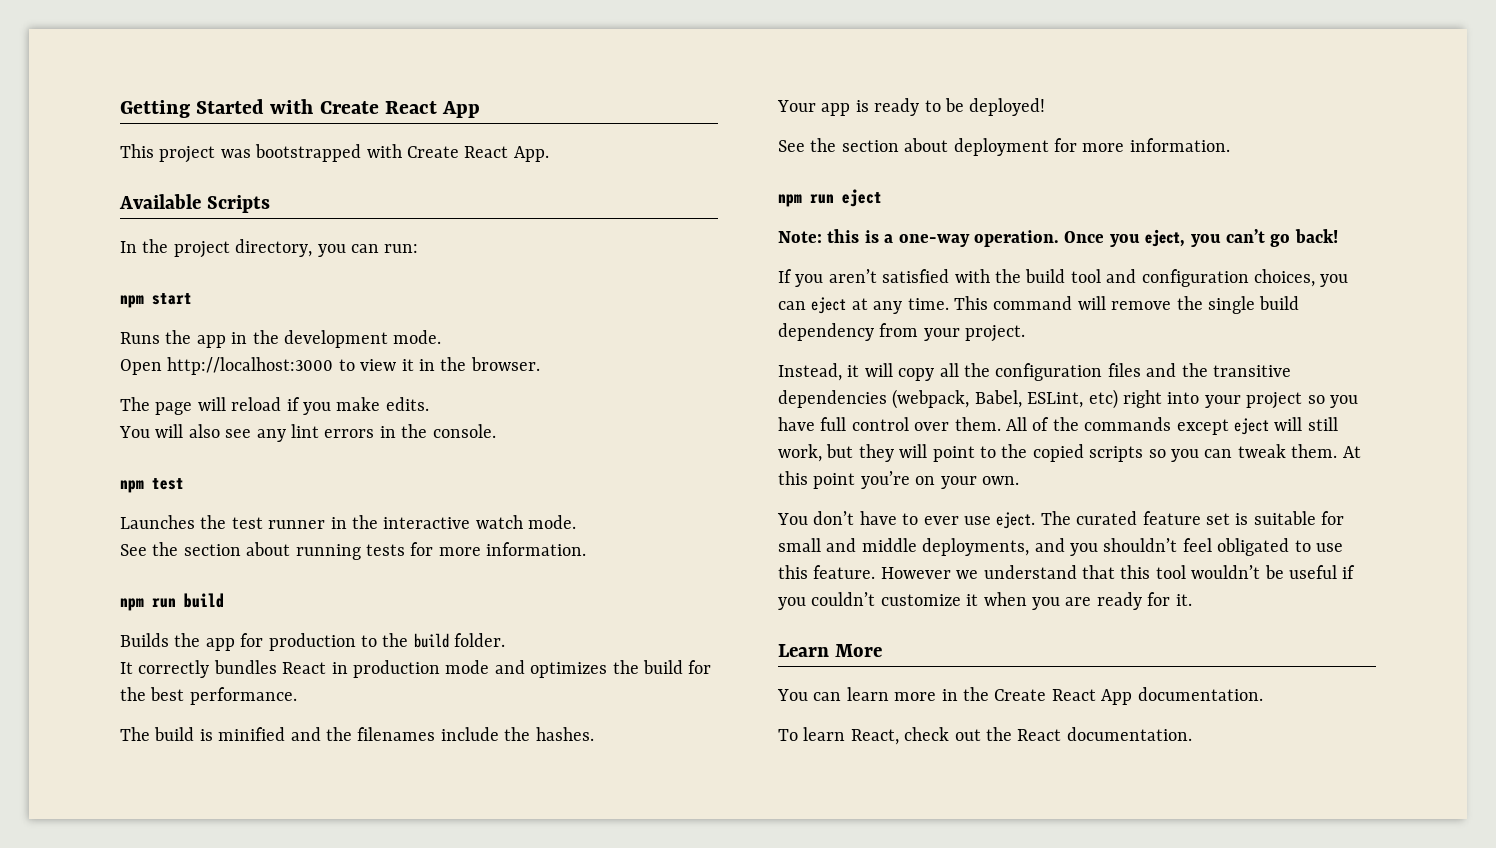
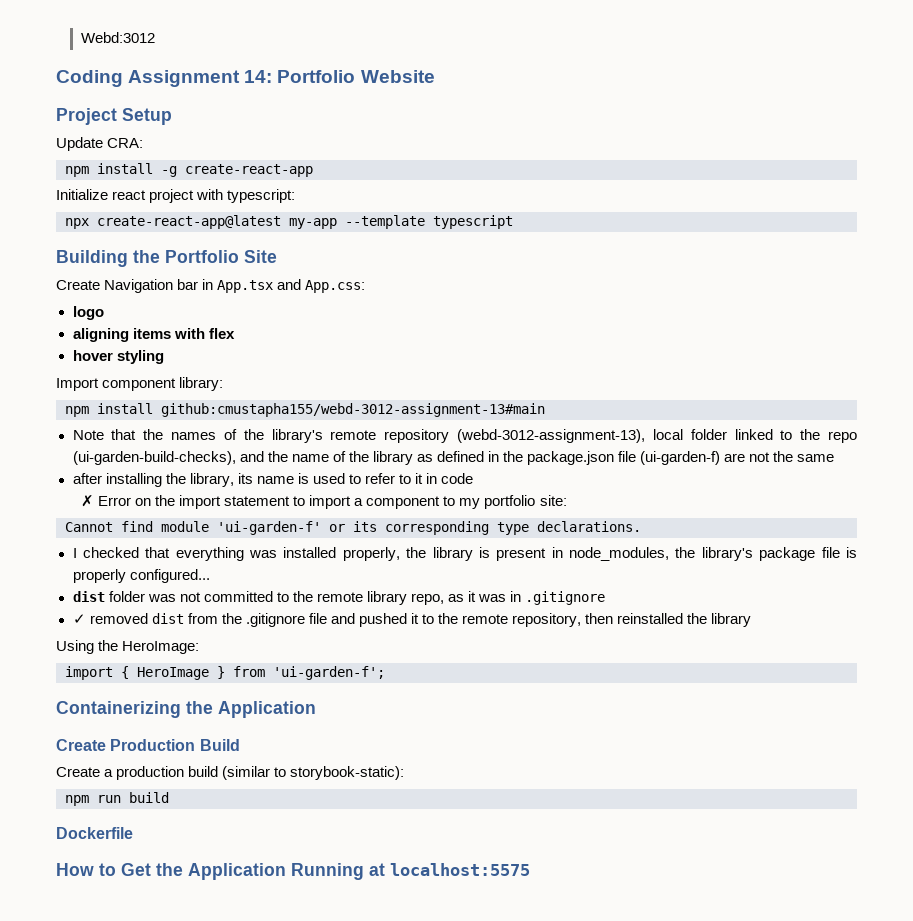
- Getting Started with Create React App
- This project was bootstrapped with Create React App.
- Available Scripts
- In the project directory, you can run:
- npm start
- Runs the app in the development mode.
- Open http://localhost:3000 to view it in the browser.
- The page will reload if you make edits.
- You will also see any lint errors in the console.
- npm test
- Launches the test runner in the interactive watch mode.
- See the section about running tests for more information.
+ Webd:3012
+ Coding Assignment 14: Portfolio Website
+ Project Setup
+ Update CRA:
+ npm install -g create-react-app
+ Initialize react project with typescript:
+ npx create-react-app@latest my-app --template typescript
+ Building the Portfolio Site
+ Create Navigation bar in App.tsx and App.css:
+ logo
+ aligning items with flex
+ hover styling
+ Import component library:
+ npm install github:cmustapha155/webd-3012-assignment-13#main
+ Note that the names of the library's remote repository (webd-3012-assignment-13), local folder linked to the repo (ui-garden-build-checks), and the name of the library as defined in the package.json file (ui-garden-f) are not the same
+ after installing the library, its name is used to refer to it in code
+ ✗ Error on the import statement to import a component to my portfolio site:
+ Cannot find module 'ui-garden-f' or its corresponding type declarations.
+ I checked that everything was installed properly, the library is present in node_modules, the library's package file is properly configured...
+ dist folder was not committed to the remote library repo, as it was in .gitignore
+ ✓ removed dist from the .gitignore file and pushed it to the remote repository, then reinstalled the library
+ Using the HeroImage:
+ import { HeroImage } from 'ui-garden-f';
+ Containerizing the Application
+ Create Production Build
+ Create a production build (similar to storybook-static):
  npm run build
- Builds the app for production to the build folder.
- It correctly bundles React in production mode and optimizes the build for the best performance.
- The build is minified and the filenames include the hashes.
- Your app is ready to be deployed!
- See the section about deployment for more information.
- npm run eject
- Note: this is a one-way operation. Once you eject, you can’t go back!
- If you aren’t satisfied with the build tool and configuration choices, you can eject at any time. This command will remove the single build dependency from your project.
- Instead, it will copy all the configuration files and the transitive dependencies (webpack, Babel, ESLint, etc) right into your project so you have full control over them. All of the commands except eject will still work, but they will point to the copied scripts so you can tweak them. At this point you’re on your own.
- You don’t have to ever use eject. The curated feature set is suitable for small and middle deployments, and you shouldn’t feel obligated to use this feature. However we understand that this tool wouldn’t be useful if you couldn’t customize it when you are ready for it.
- Learn More
- You can learn more in the Create React App documentation.
- To learn React, check out the React documentation.
+ Dockerfile
+ How to Get the Application Running at localhost:5575

